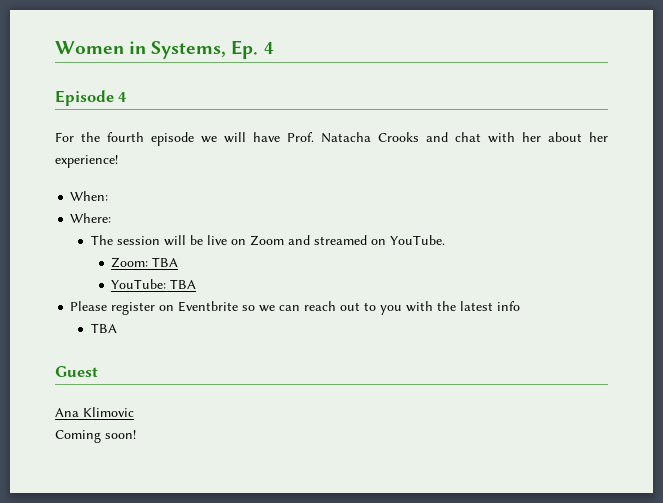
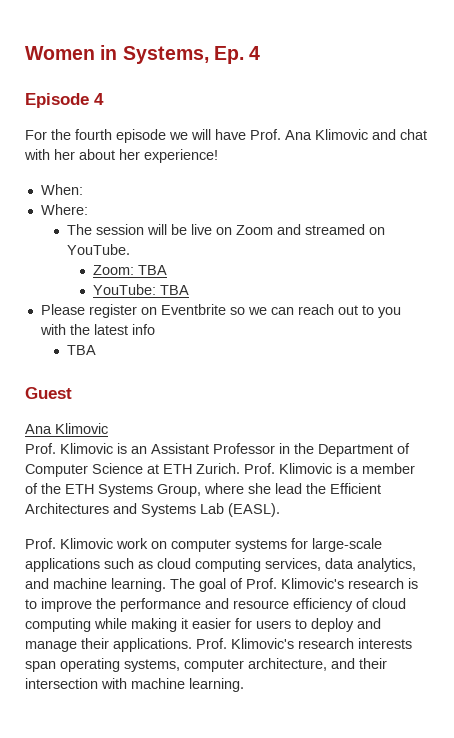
- For the fourth episode we will have Prof. Natacha Crooks and chat with her about her experience!
+ For the fourth episode we will have Prof. Ana Klimovic and chat with her about her experience!
- Coming soon!
+ Prof. Klimovic is an Assistant Professor in the Department of Computer Science at ETH Zurich. Prof. Klimovic is a member of the ETH Systems Group, where she lead the Efficient Architectures and Systems Lab (EASL).
+ Prof. Klimovic work on computer systems for large-scale applications such as cloud computing services, data analytics, and machine learning. The goal of Prof. Klimovic's research is to improve the performance and resource efficiency of cloud computing while making it easier for users to deploy and manage their applications. Prof. Klimovic's research interests span operating systems, computer architecture, and their intersection with machine learning.

